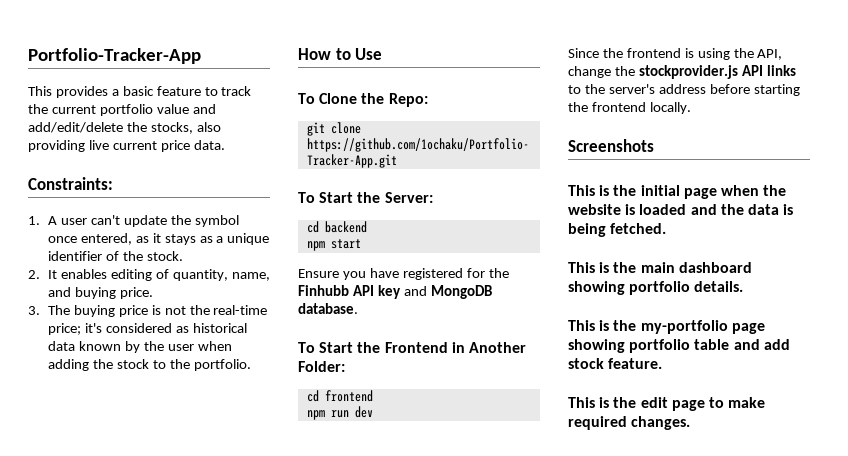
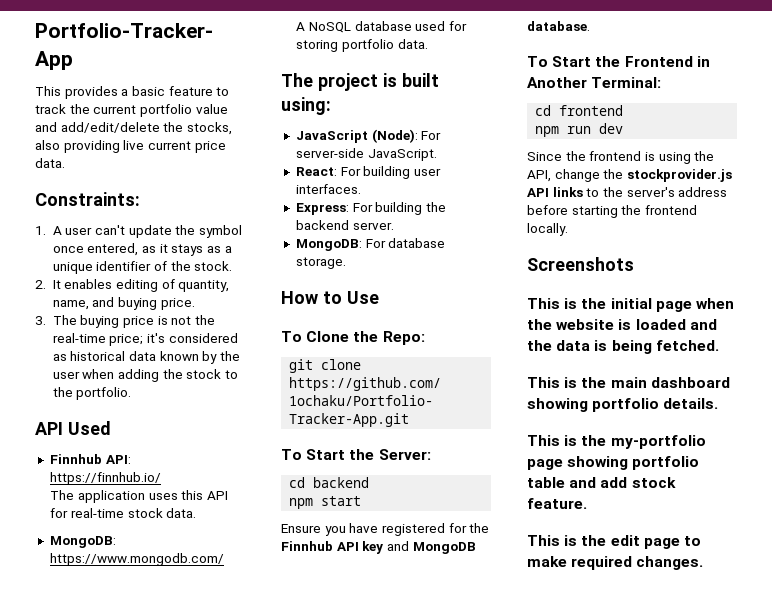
+ API Used
+ Finnhub API: https://finnhub.io/
+ The application uses this API for real-time stock data.
+ MongoDB: https://www.mongodb.com/
+ A NoSQL database used for storing portfolio data.
+ The project is built using:
+ JavaScript (Node): For server-side JavaScript.
+ React: For building user interfaces.
+ Express: For building the backend server.
+ MongoDB: For database storage.
- Ensure you have registered for the Finhubb API key and MongoDB database.
+ Ensure you have registered for the Finnhub API key and MongoDB database.
- To Start the Frontend in Another Folder:
+ To Start the Frontend in Another Terminal:

